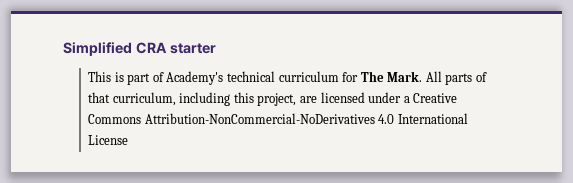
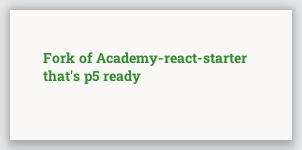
- Simplified CRA starter
- This is part of Academy's technical curriculum for The Mark. All parts of that curriculum, including this project, are licensed under a Creative Commons Attribution-NonCommercial-NoDerivatives 4.0 International License
+ Fork of Academy-react-starter that's p5 ready

